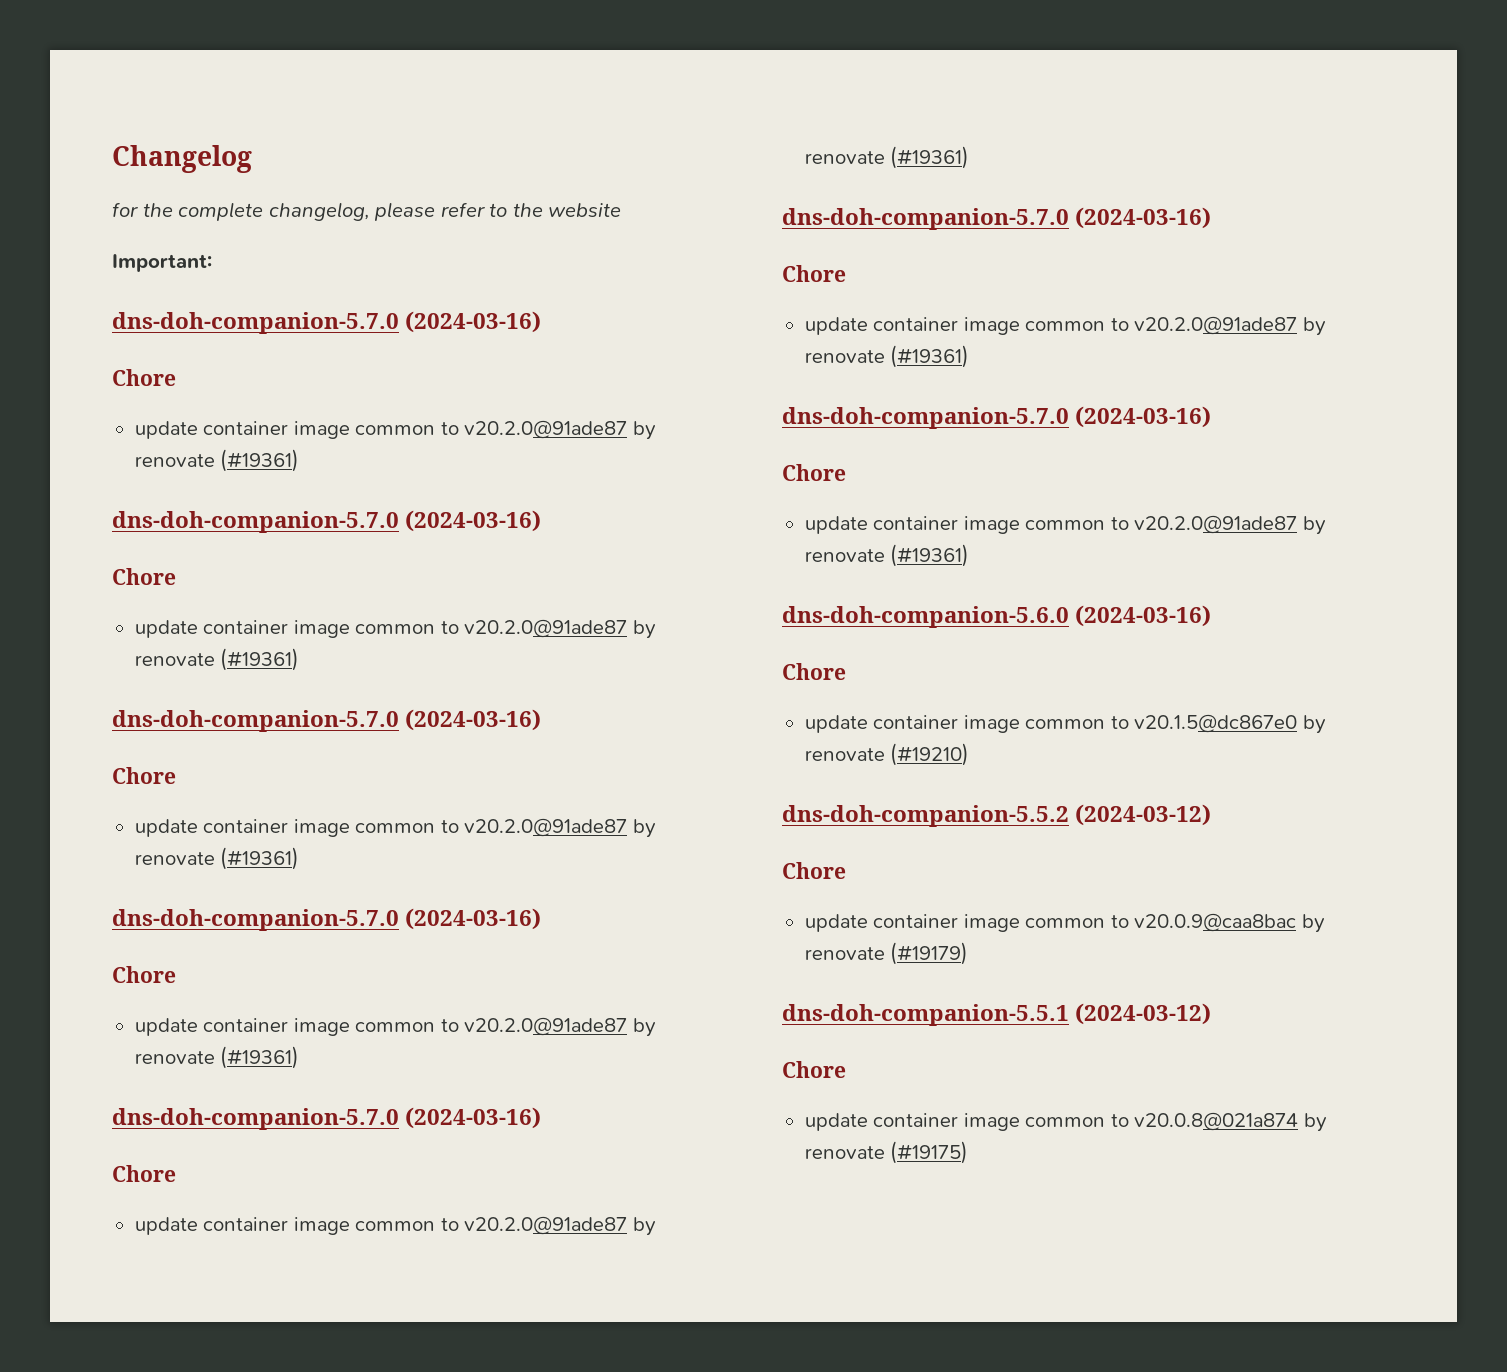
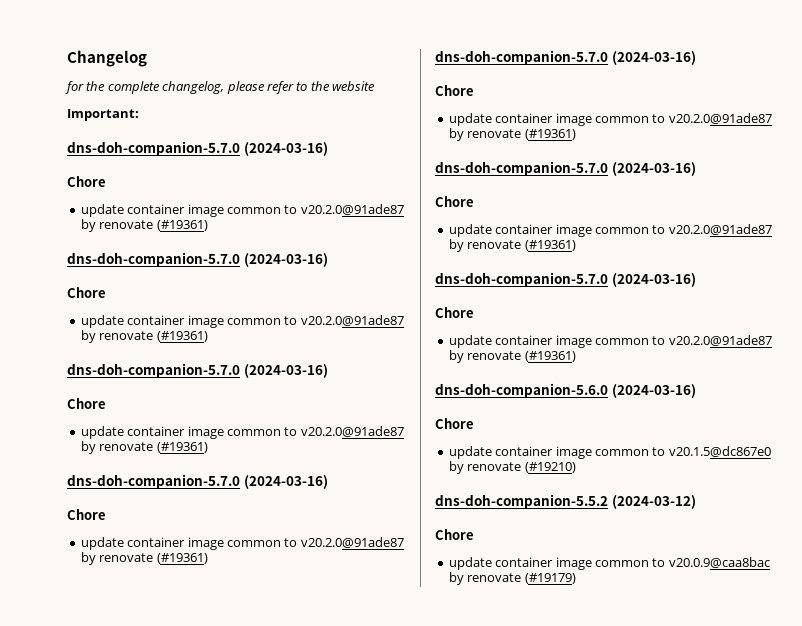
- dns-doh-companion-5.5.1 (2024-03-12)
- Chore
- update container image common to v20.0.8@021a874 by renovate (#19175)

